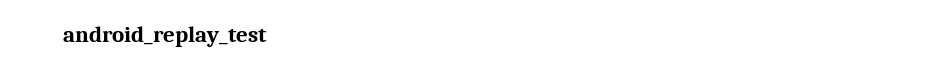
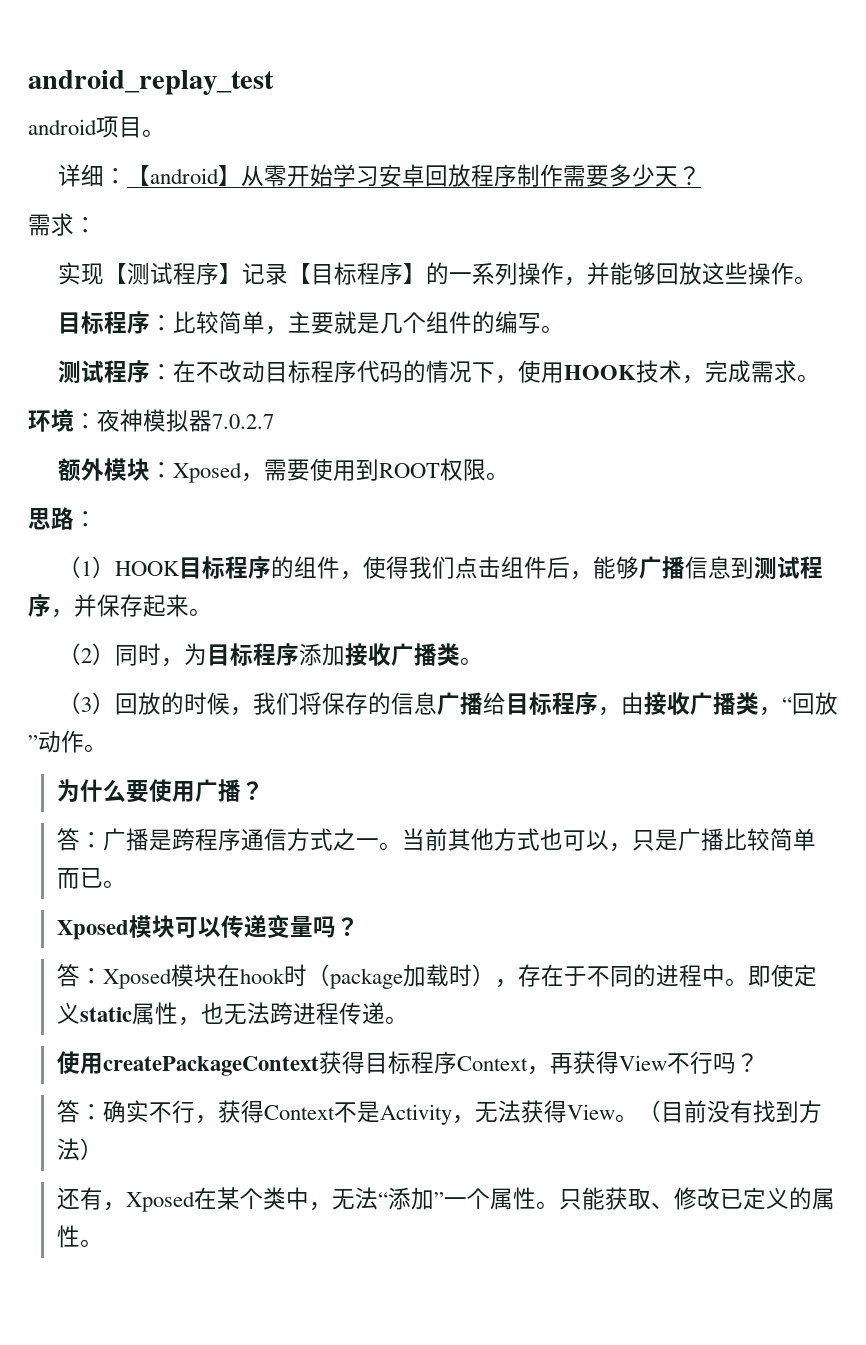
+ android项目。
+ 详细：【android】从零开始学习安卓回放程序制作需要多少天？
+ 需求：
+ 实现【测试程序】记录【目标程序】的一系列操作，并能够回放这些操作。
+ 目标程序：比较简单，主要就是几个组件的编写。
+ 测试程序：在不改动目标程序代码的情况下，使用HOOK技术，完成需求。
+ 环境：夜神模拟器7.0.2.7
+ 额外模块：Xposed，需要使用到ROOT权限。
+ 思路：
+ （1）HOOK目标程序的组件，使得我们点击组件后，能够广播信息到测试程序，并保存起来。
+ （2）同时，为目标程序添加接收广播类。
+ （3）回放的时候，我们将保存的信息广播给目标程序，由接收广播类，“回放”动作。
+ 为什么要使用广播？
+ 答：广播是跨程序通信方式之一。当前其他方式也可以，只是广播比较简单而已。
+ Xposed模块可以传递变量吗？
+ 答：Xposed模块在hook时（package加载时），存在于不同的进程中。即使定义static属性，也无法跨进程传递。
+ 使用createPackageContext获得目标程序Context，再获得View不行吗？
+ 答：确实不行，获得Context不是Activity，无法获得View。（目前没有找到方法）
+ 还有，Xposed在某个类中，无法“添加”一个属性。只能获取、修改已定义的属性。

